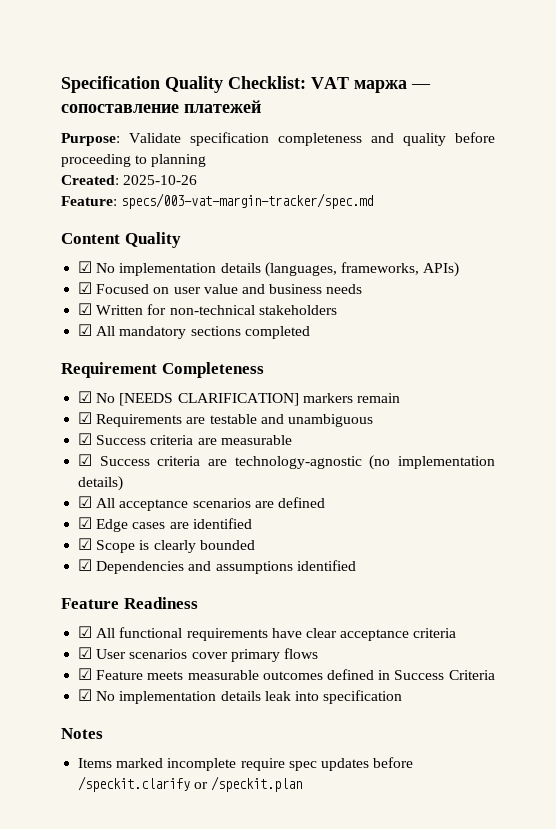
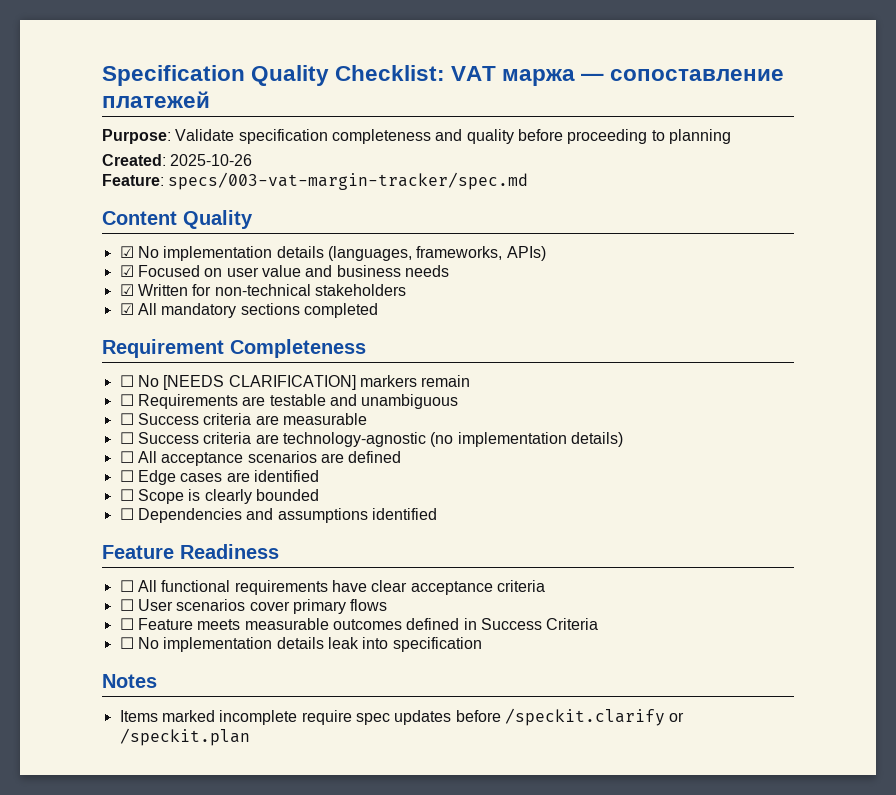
- ☑ No [NEEDS CLARIFICATION] markers remain
+ ☐ No [NEEDS CLARIFICATION] markers remain
- ☑ Requirements are testable and unambiguous
+ ☐ Requirements are testable and unambiguous
- ☑ Success criteria are measurable
+ ☐ Success criteria are measurable
- ☑ Success criteria are technology-agnostic (no implementation details)
+ ☐ Success criteria are technology-agnostic (no implementation details)
- ☑ All acceptance scenarios are defined
+ ☐ All acceptance scenarios are defined
- ☑ Edge cases are identified
+ ☐ Edge cases are identified
- ☑ Scope is clearly bounded
+ ☐ Scope is clearly bounded
- ☑ Dependencies and assumptions identified
+ ☐ Dependencies and assumptions identified
- ☑ All functional requirements have clear acceptance criteria
+ ☐ All functional requirements have clear acceptance criteria
- ☑ User scenarios cover primary flows
+ ☐ User scenarios cover primary flows
- ☑ Feature meets measurable outcomes defined in Success Criteria
+ ☐ Feature meets measurable outcomes defined in Success Criteria
- ☑ No implementation details leak into specification
+ ☐ No implementation details leak into specification

